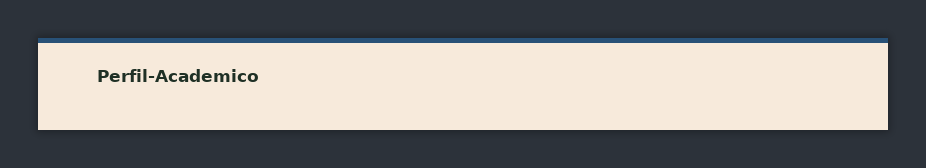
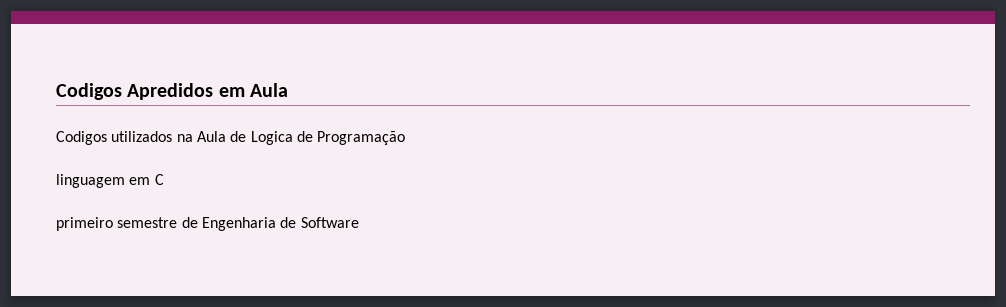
- Perfil-Academico
+ Codigos Apredidos em Aula
+ Codigos utilizados na Aula de Logica de Programação
+ linguagem em C
+ primeiro semestre de Engenharia de Software

